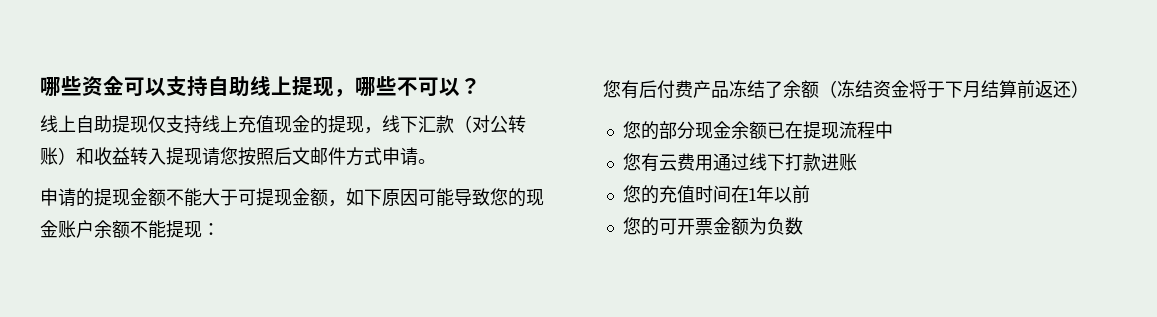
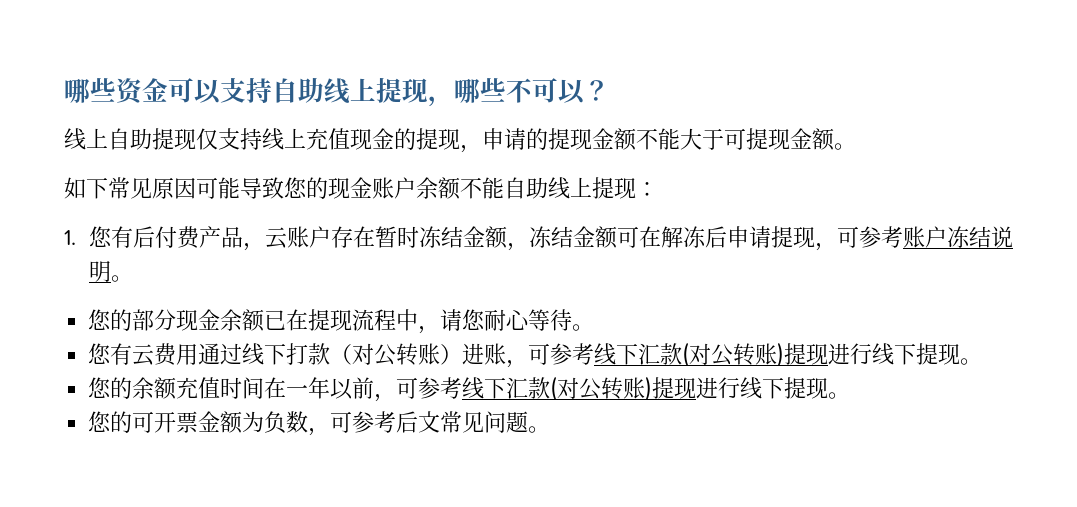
- 线上自助提现仅支持线上充值现金的提现，线下汇款（对公转账）和收益转入提现请您按照后文邮件方式申请。
- 申请的提现金额不能大于可提现金额，如下原因可能导致您的现金账户余额不能提现：
+ 线上自助提现仅支持线上充值现金的提现，申请的提现金额不能大于可提现金额。
+ 如下常见原因可能导致您的现金账户余额不能自助线上提现：
- 您有后付费产品冻结了余额（冻结资金将于下月结算前返还）
+ 1.您有后付费产品，云账户存在暂时冻结金额，冻结金额可在解冻后申请提现，可参考账户冻结说明。
- 您的部分现金余额已在提现流程中
+ 您的部分现金余额已在提现流程中，请您耐心等待。
- 您有云费用通过线下打款进账
- 您的充值时间在1年以前
+ 您有云费用通过线下打款（对公转账）进账，可参考线下汇款(对公转账)提现进行线下提现。
+ 您的余额充值时间在一年以前，可参考线下汇款(对公转账)提现进行线下提现。
- 您的可开票金额为负数
+ 您的可开票金额为负数，可参考后文常见问题。

